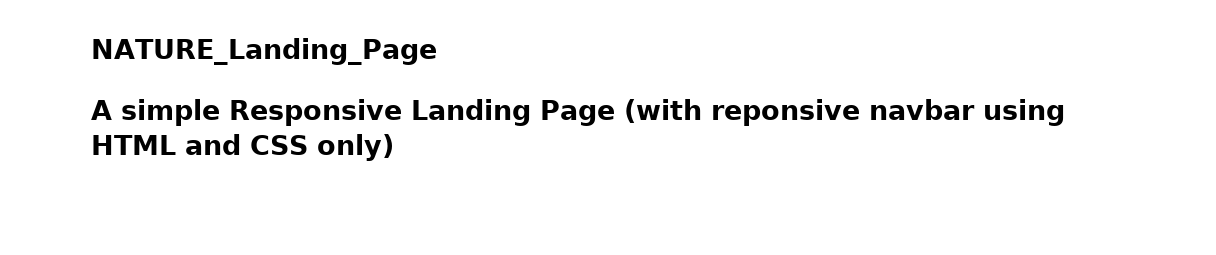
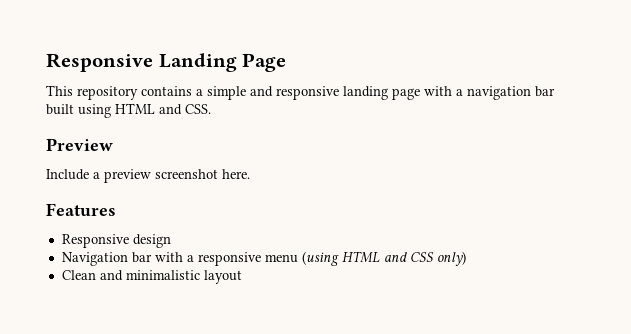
- NATURE_Landing_Page
- A simple Responsive Landing Page (with reponsive navbar using HTML and CSS only)
+ Responsive Landing Page
+ This repository contains a simple and responsive landing page with a navigation bar built using HTML and CSS.
+ Preview
+ Include a preview screenshot here.
+ Features
+ Responsive design
+ Navigation bar with a responsive menu (using HTML and CSS only)
+ Clean and minimalistic layout

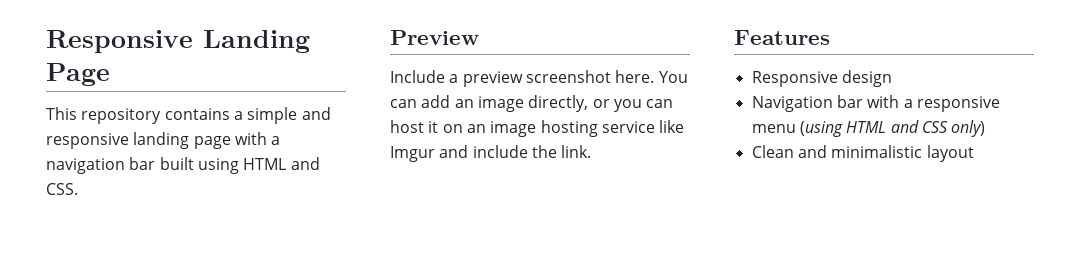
+ You can add an image directly, or you can host it on an image hosting service like Imgur and include the link.

